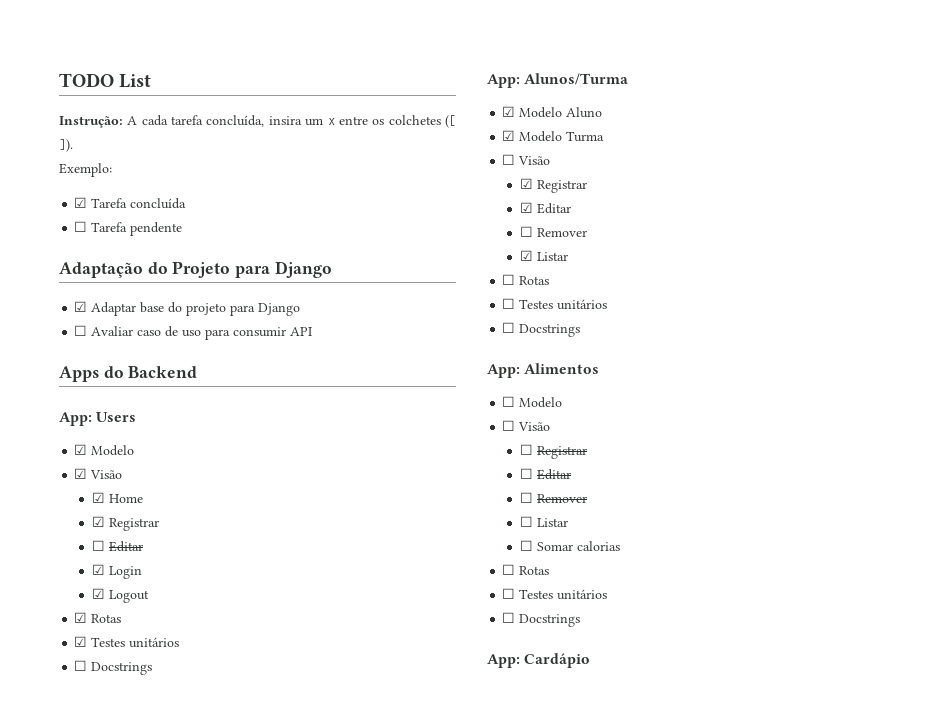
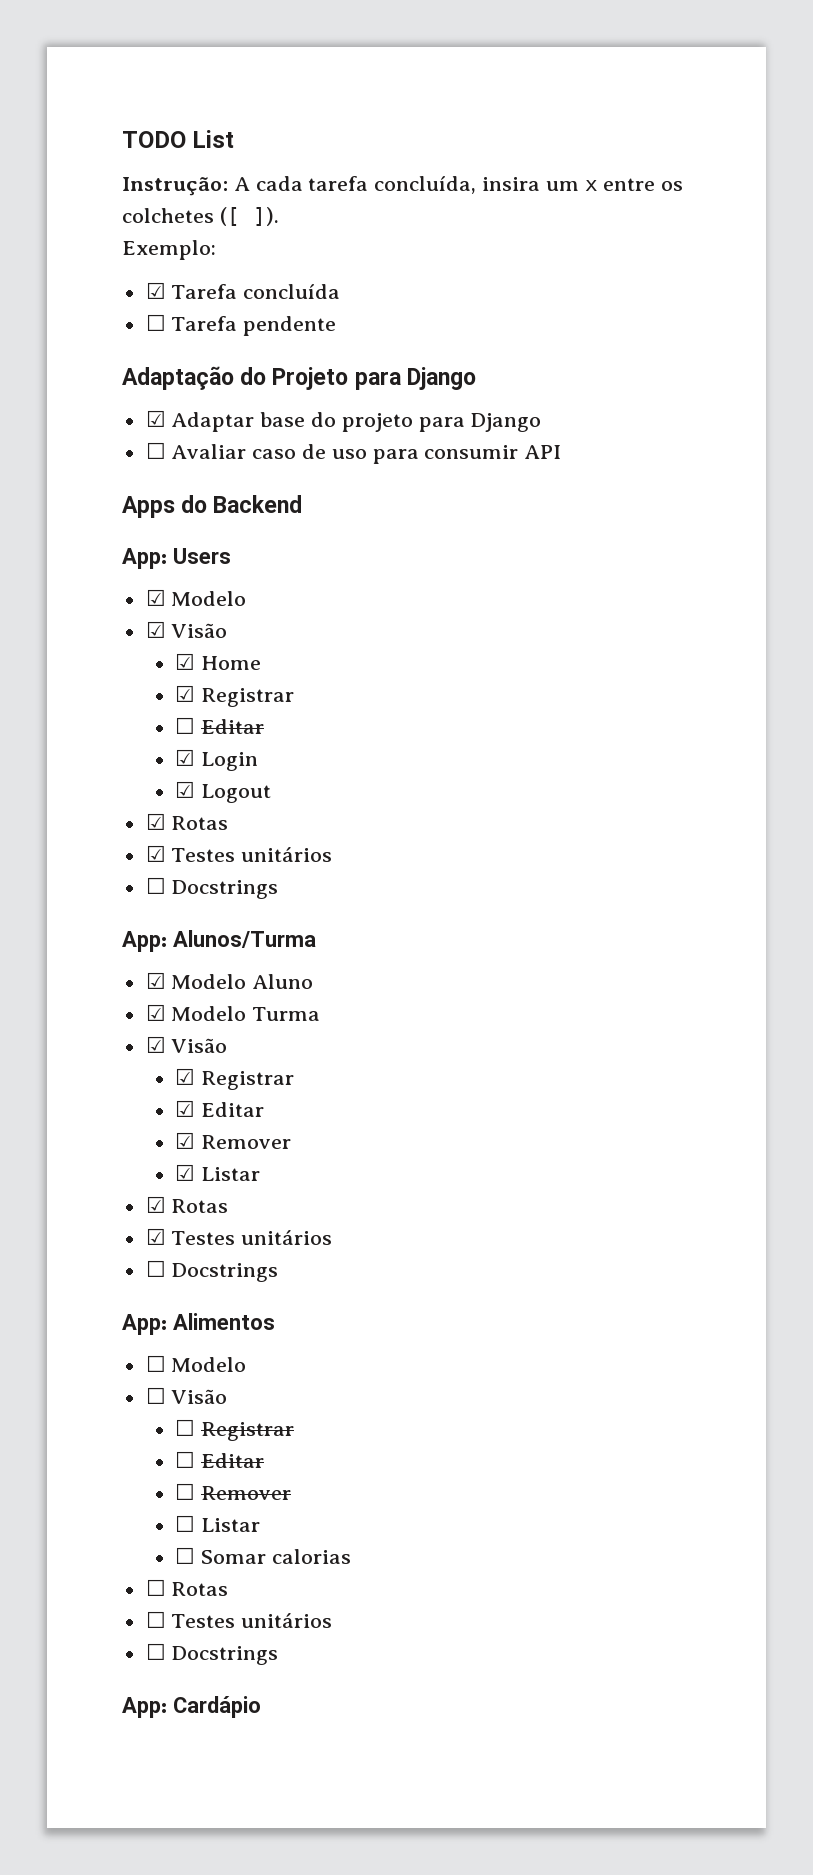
  ☑ Modelo Turma
- ☐ Visão
+ ☑ Visão
  ☑ Editar
- ☐ Remover
+ ☑ Remover
  ☑ Listar
- ☐ Rotas
- ☐ Testes unitários
+ ☑ Rotas
+ ☑ Testes unitários

